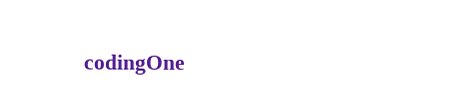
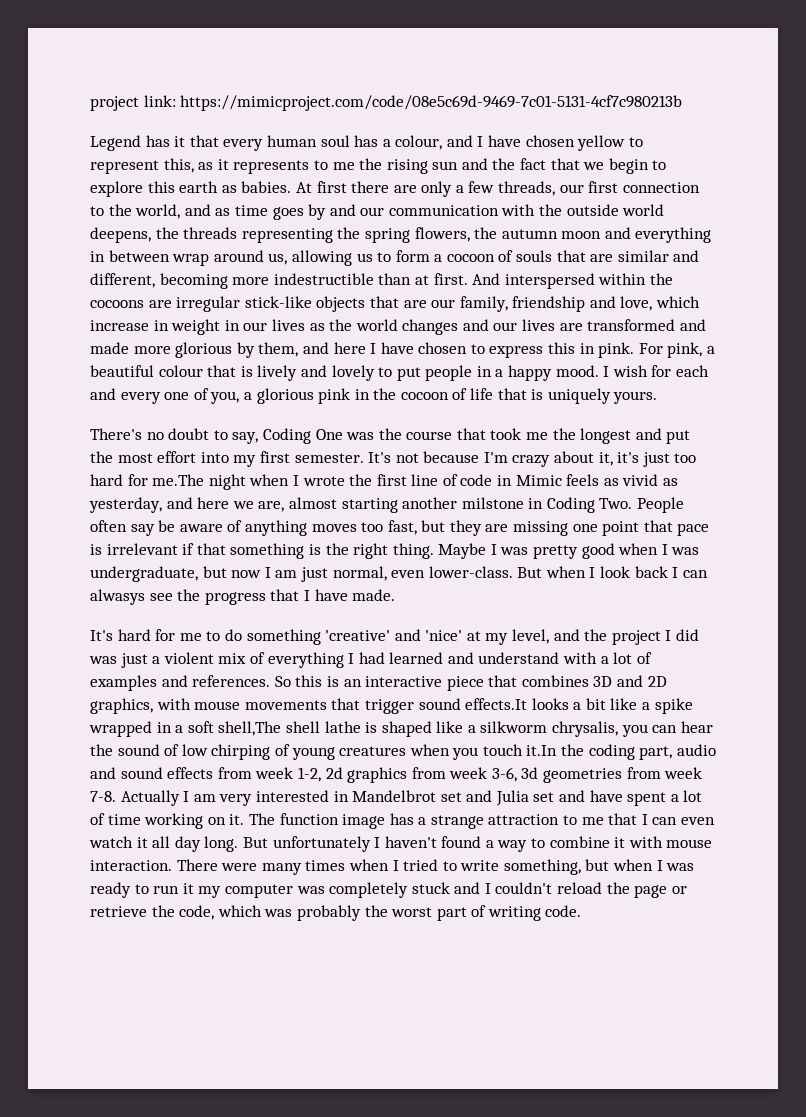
- codingOne
+ project link: https://mimicproject.com/code/08e5c69d-9469-7c01-5131-4cf7c980213b
+ Legend has it that every human soul has a colour, and I have chosen yellow to represent this, as it represents to me the rising sun and the fact that we begin to explore this earth as babies. At first there are only a few threads, our first connection to the world, and as time goes by and our communication with the outside world deepens, the threads representing the spring flowers, the autumn moon and everything in between wrap around us, allowing us to form a cocoon of souls that are similar and different, becoming more indestructible than at first. And interspersed within the cocoons are irregular stick-like objects that are our family, friendship and love, which increase in weight in our lives as the world changes and our lives are transformed and made more glorious by them, and here I have chosen to express this in pink. For pink, a beautiful colour that is lively and lovely to put people in a happy mood. I wish for each and every one of you, a glorious pink in the cocoon of life that is uniquely yours.
+ There's no doubt to say, Coding One was the course that took me the longest and put the most effort into my first semester. It's not because I'm crazy about it, it's just too hard for me.The night when I wrote the first line of code in Mimic feels as vivid as yesterday, and here we are, almost starting another milstone in Coding Two. People often say be aware of anything moves too fast, but they are missing one point that pace is irrelevant if that something is the right thing. Maybe I was pretty good when I was undergraduate, but now I am just normal, even lower-class. But when I look back I can alwasys see the progress that I have made.
+ It's hard for me to do something 'creative' and 'nice' at my level, and the project I did was just a violent mix of everything I had learned and understand with a lot of examples and references. So this is an interactive piece that combines 3D and 2D graphics, with mouse movements that trigger sound effects.It looks a bit like a spike wrapped in a soft shell,The shell lathe is shaped like a silkworm chrysalis, you can hear the sound of low chirping of young creatures when you touch it.In the coding part, audio and sound effects from week 1-2, 2d graphics from week 3-6, 3d geometries from week 7-8. Actually I am very interested in Mandelbrot set and Julia set and have spent a lot of time working on it. The function image has a strange attraction to me that I can even watch it all day long. But unfortunately I haven't found a way to combine it with mouse interaction. There were many times when I tried to write something, but when I was ready to run it my computer was completely stuck and I couldn't reload the page or retrieve the code, which was probably the worst part of writing code.

